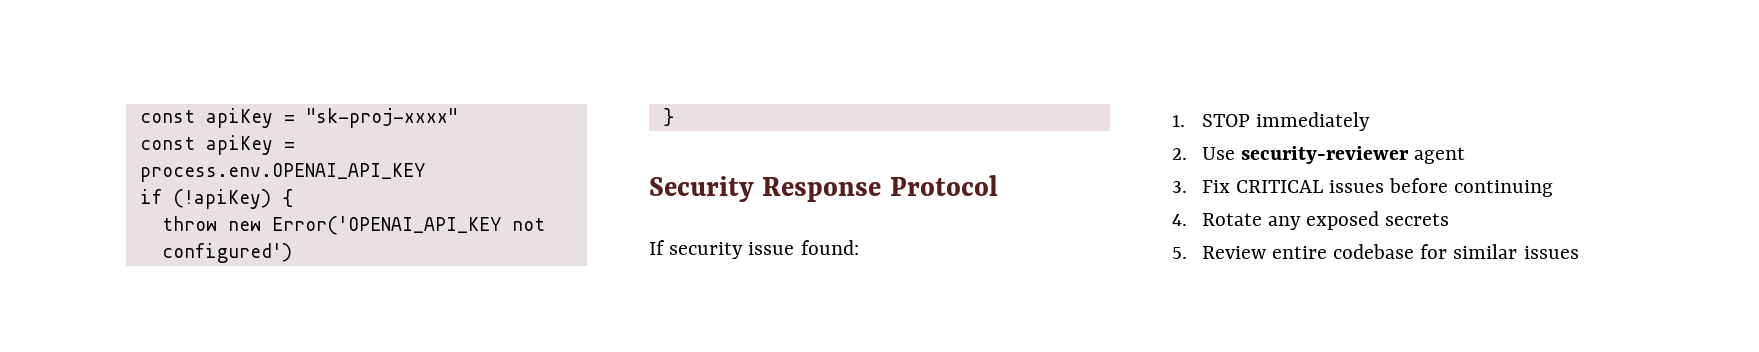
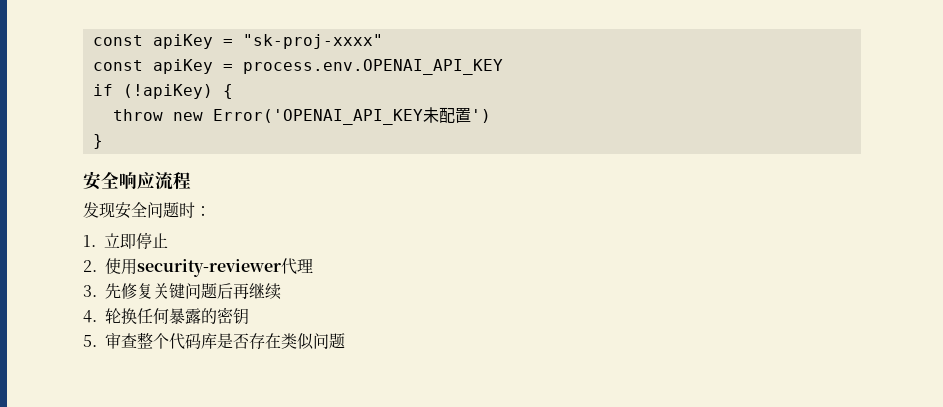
- throw new Error('OPENAI_API_KEY not configured')
+ throw new Error('OPENAI_API_KEY未配置')
- Security Response Protocol
- If security issue found:
+ 安全响应流程
+ 发现安全问题时：
- 1. STOP immediately
+ 1.立即停止
- 2. Use security-reviewer agent
- 3. Fix CRITICAL issues before continuing
- 4. Rotate any exposed secrets
- 5. Review entire codebase for similar issues
+ 2.使用security-reviewer代理
+ 3.先修复关键问题后再继续
+ 4.轮换任何暴露的密钥
+ 5.审查整个代码库是否存在类似问题

